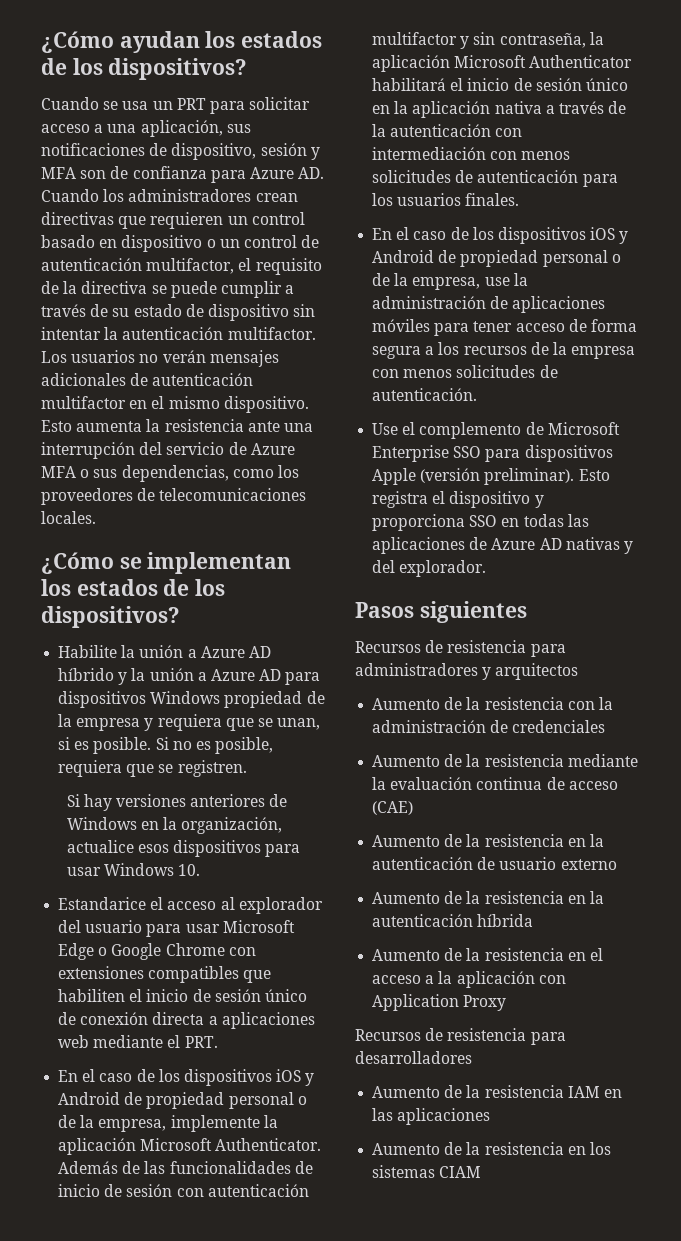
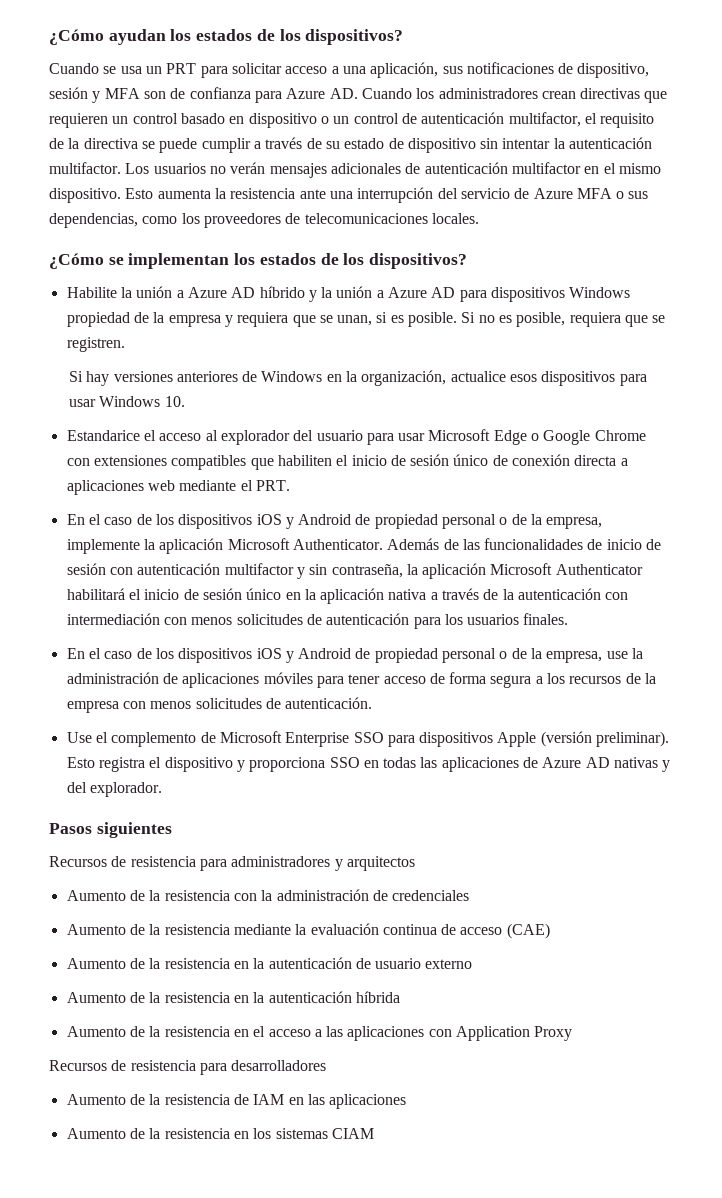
- Aumento de la resistencia en el acceso a la aplicación con Application Proxy
+ Aumento de la resistencia en el acceso a las aplicaciones con Application Proxy
- Aumento de la resistencia IAM en las aplicaciones
+ Aumento de la resistencia de IAM en las aplicaciones

